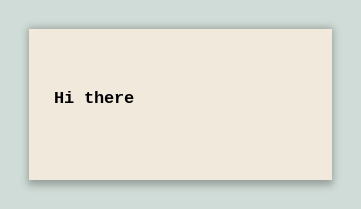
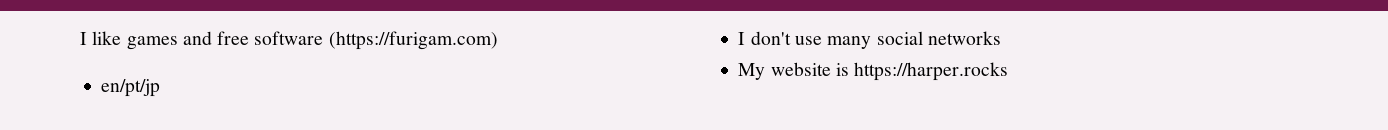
- Hi there
+ I like games and free software (https://furigam.com)
+ en/pt/jp
+ I don't use many social networks
+ My website is https://harper.rocks

